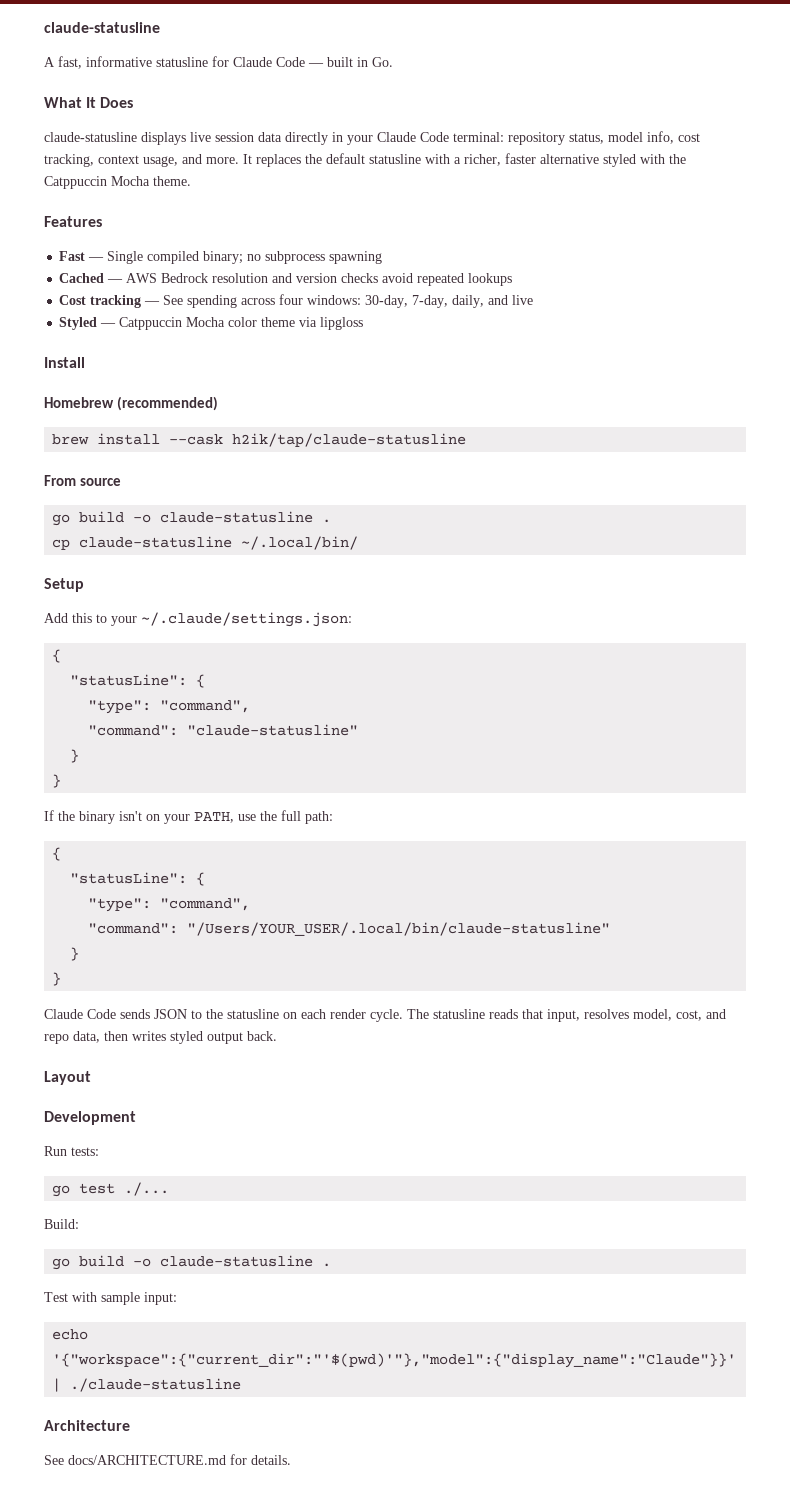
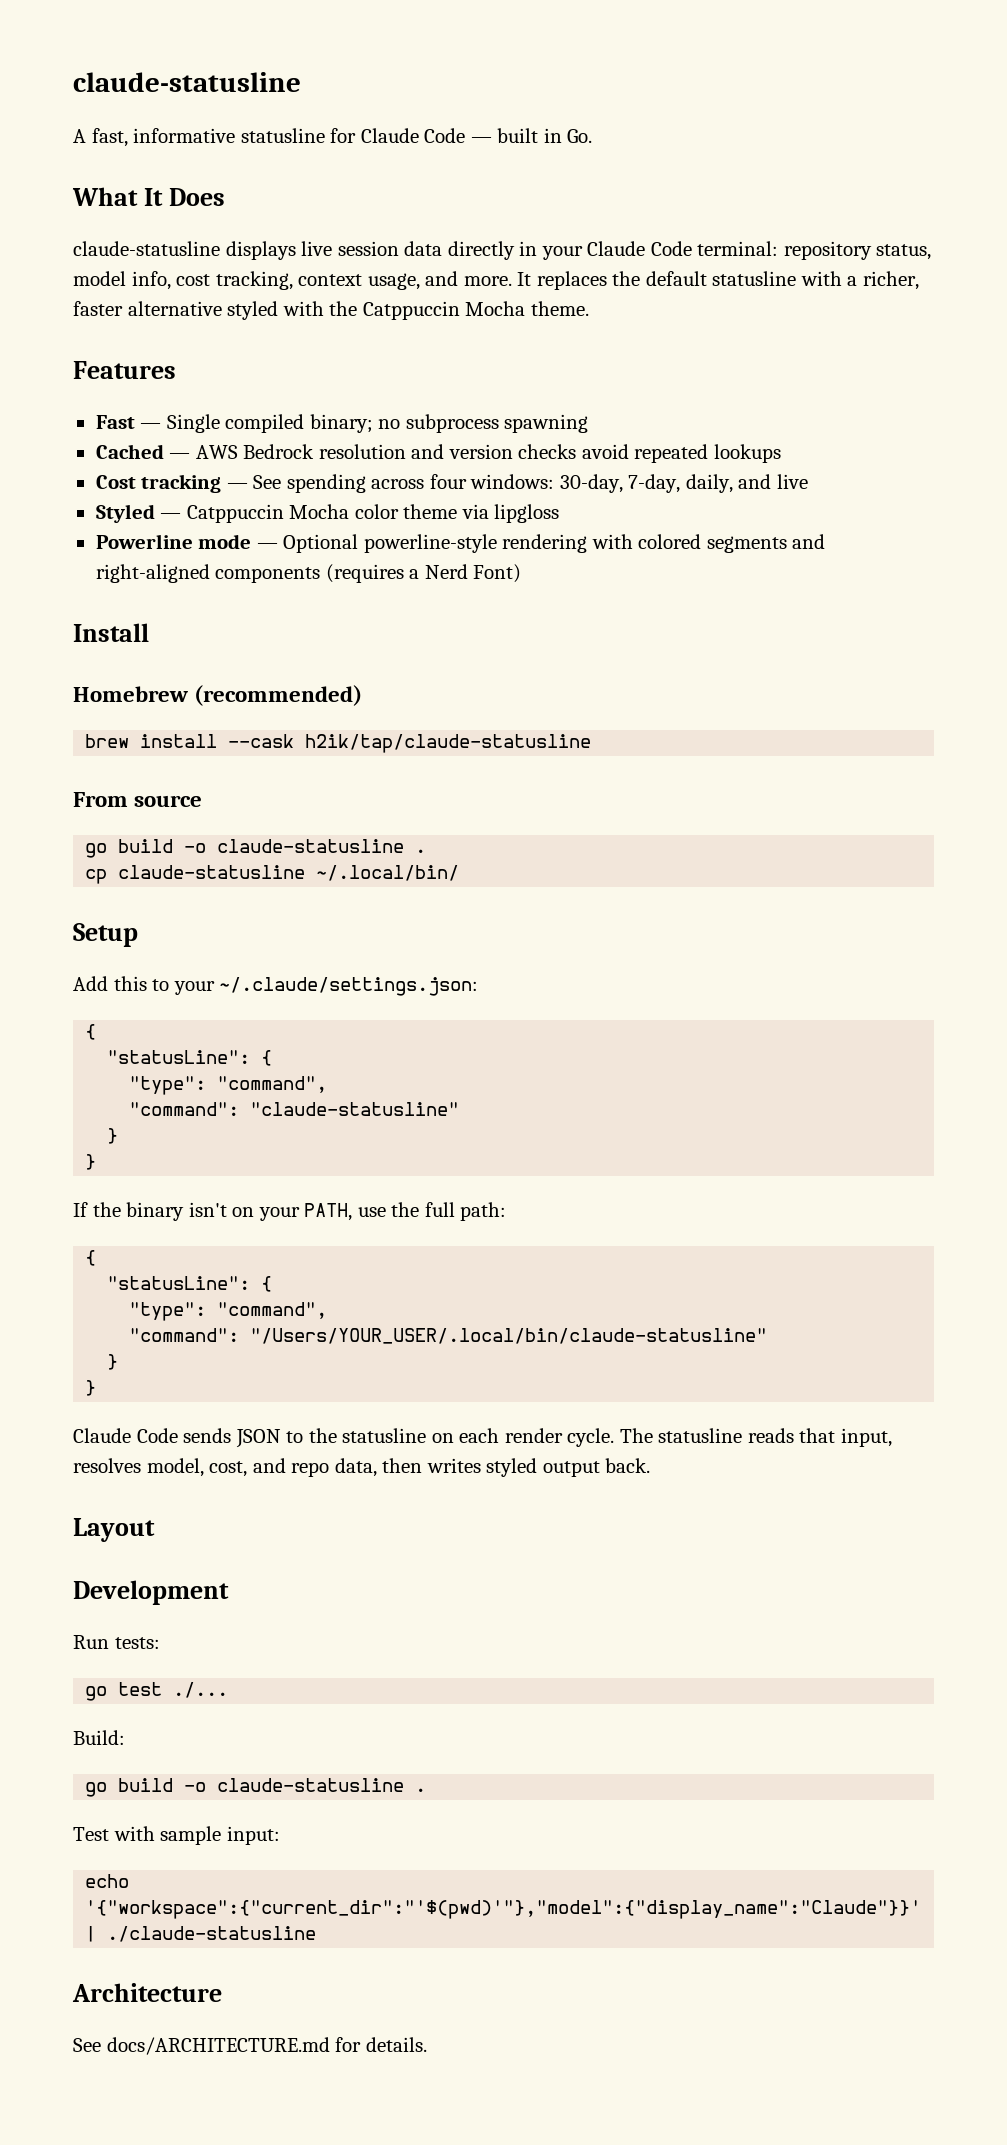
+ Powerline mode — Optional powerline-style rendering with colored segments and right-aligned components (requires a Nerd Font)

